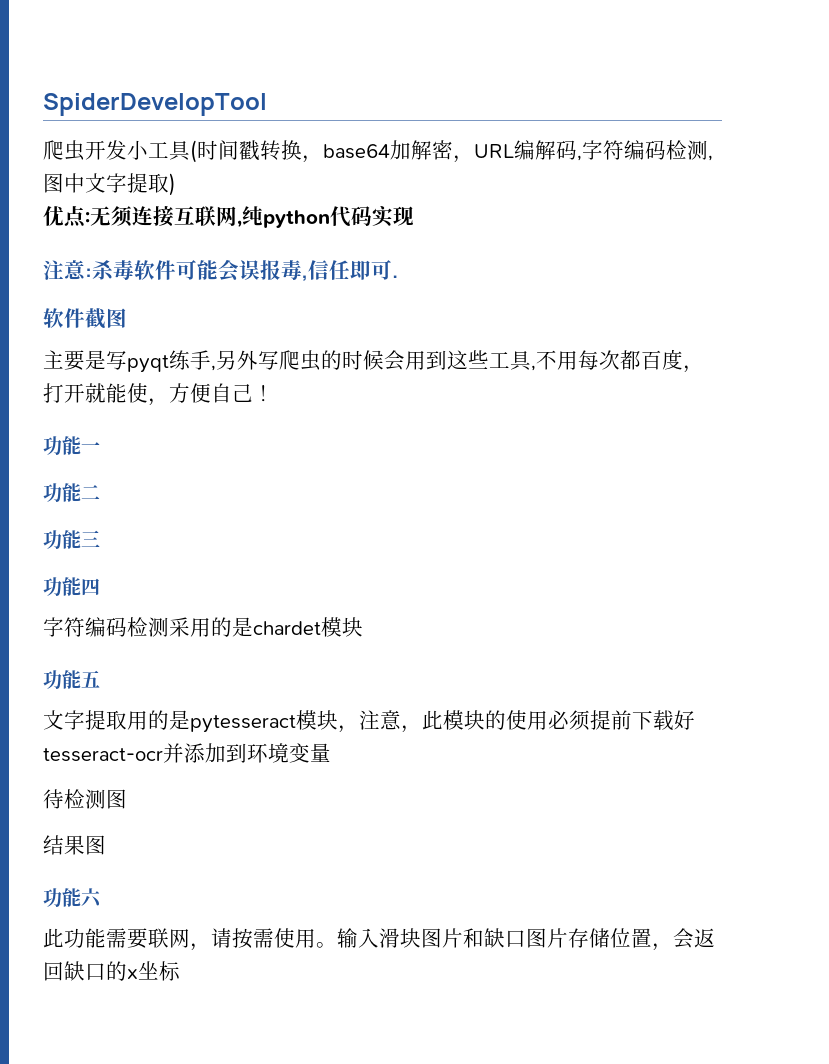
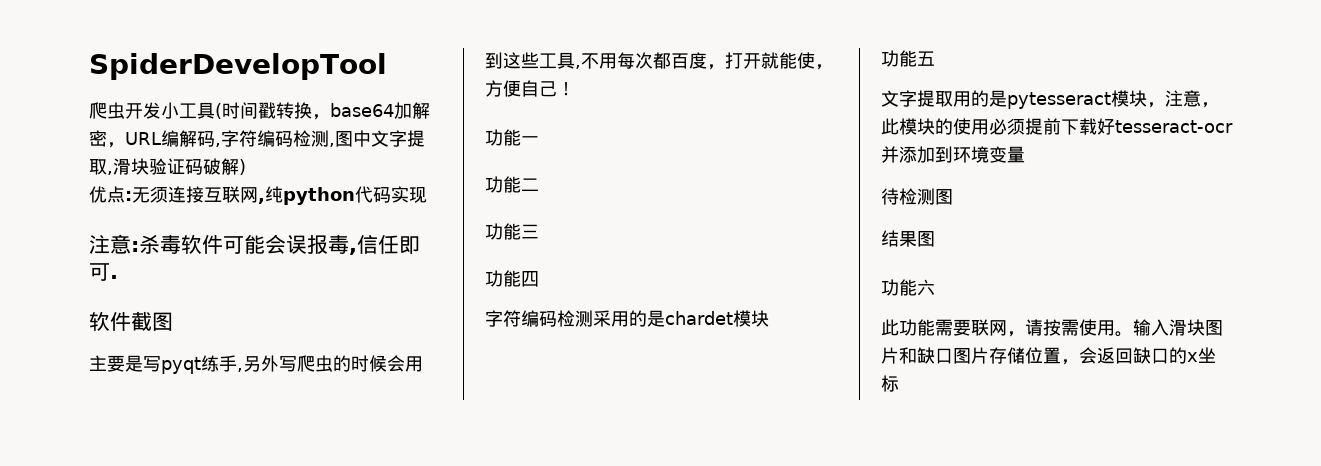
- 爬虫开发小工具(时间戳转换，base64加解密，URL编解码,字符编码检测,图中文字提取)
+ 爬虫开发小工具(时间戳转换，base64加解密，URL编解码,字符编码检测,图中文字提取,滑块验证码破解)

